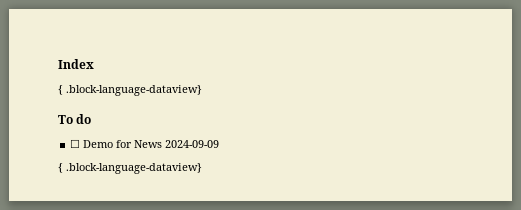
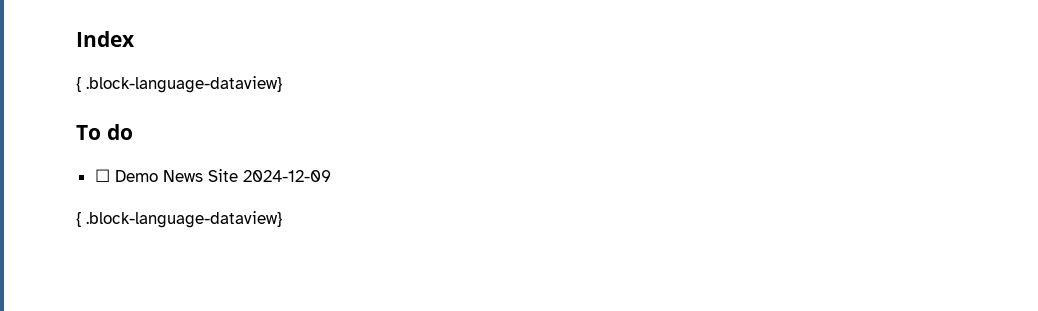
- ☐ Demo for News 2024-09-09
+ ☐ Demo News Site 2024-12-09

